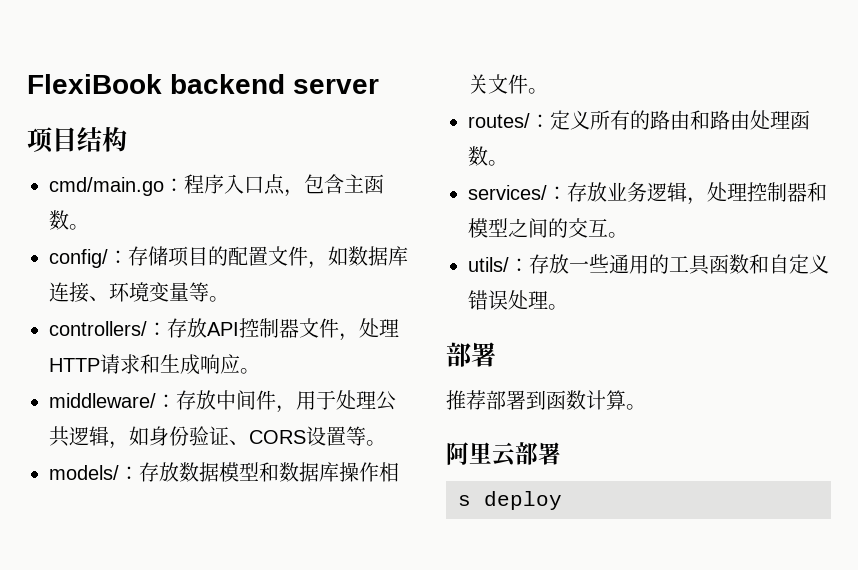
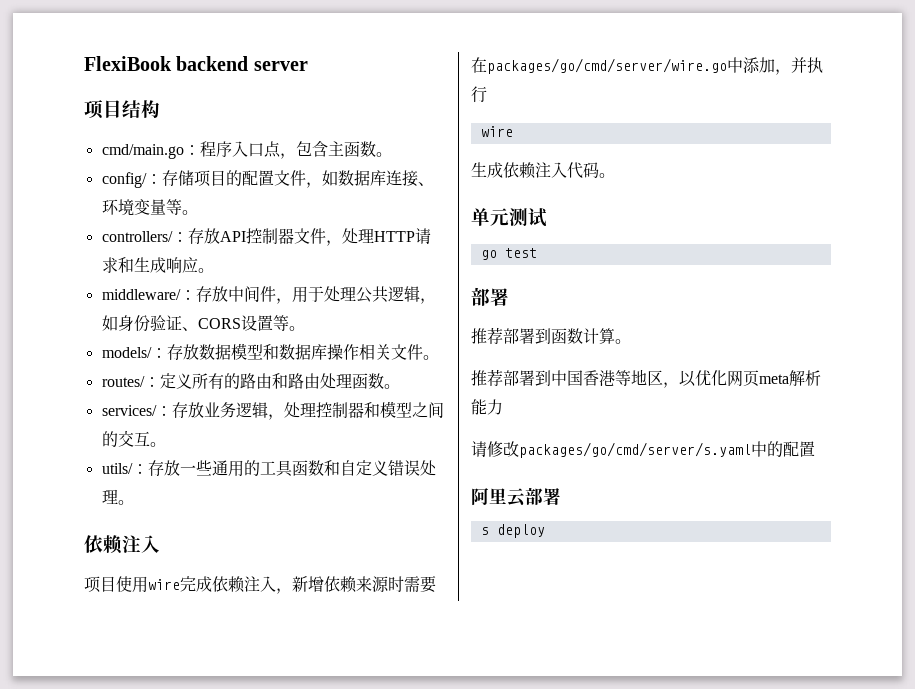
  utils/：存放一些通用的工具函数和自定义错误处理。
+ 依赖注入
+ 项目使用wire完成依赖注入，新增依赖来源时需要在packages/go/cmd/server/wire.go中添加，并执行
+ wire
+ 生成依赖注入代码。
+ 单元测试
+ go test
+ 推荐部署到中国香港等地区，以优化网页meta解析能力
+ 请修改packages/go/cmd/server/s.yaml中的配置

